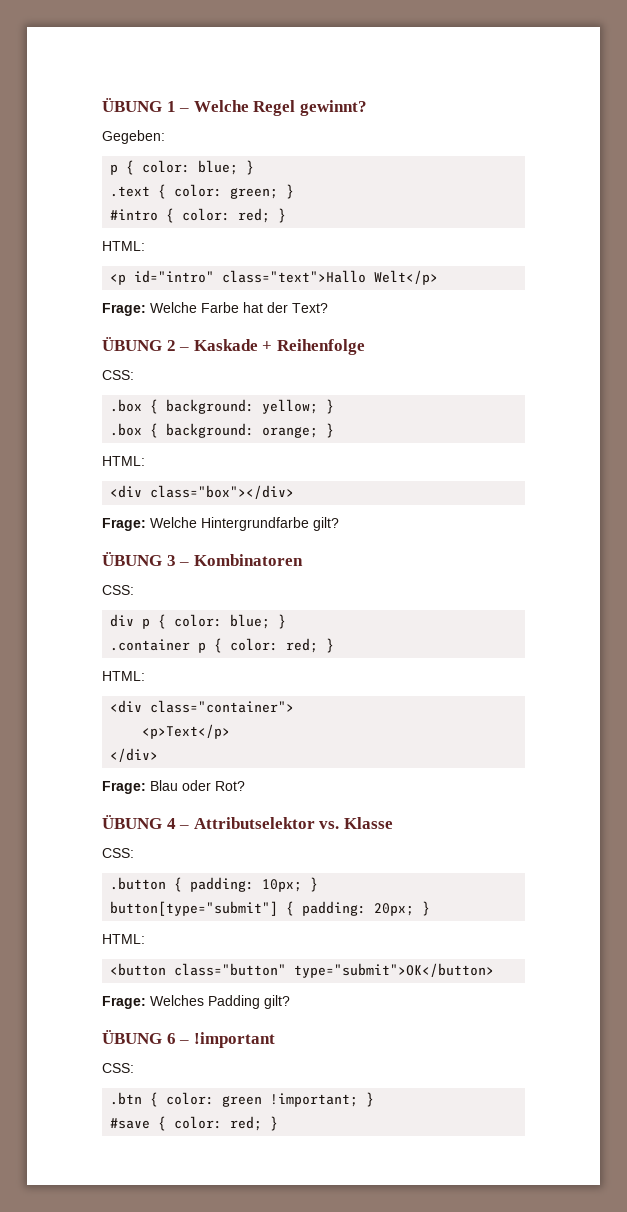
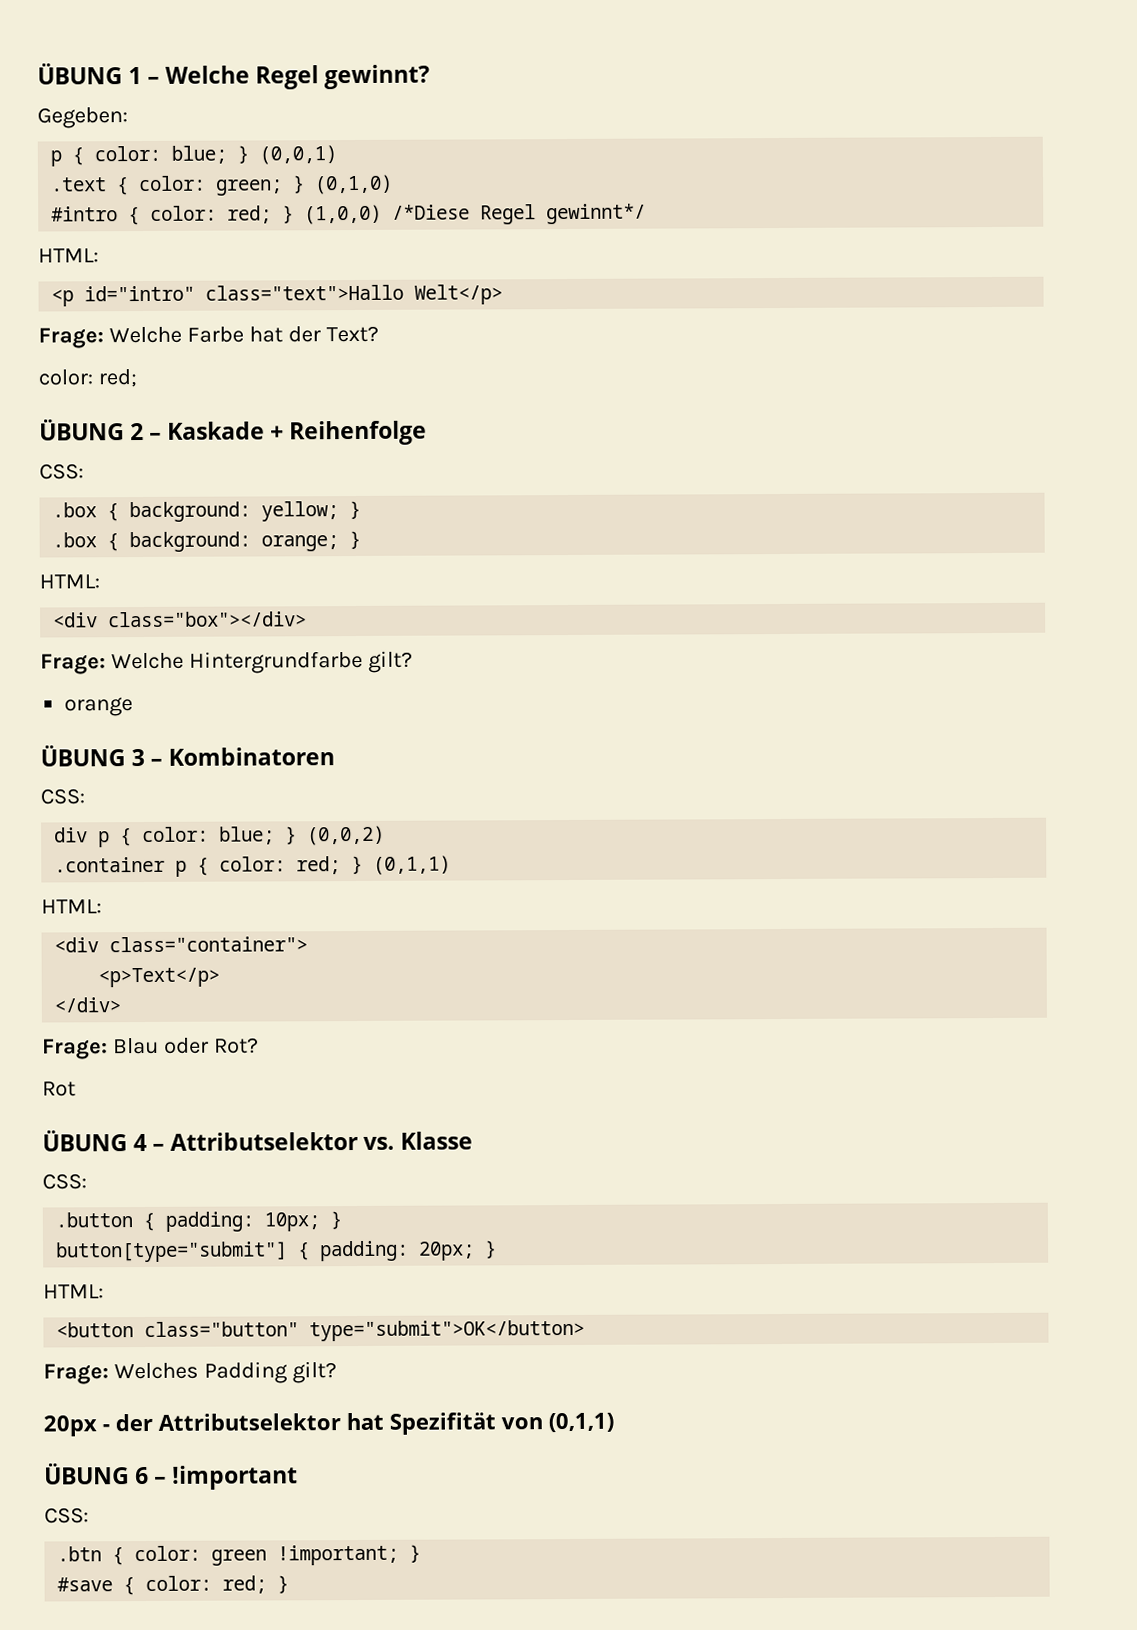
  Gegeben:
- p { color: blue; }
+ p { color: blue; } (0,0,1)
- .text { color: green; }
+ .text { color: green; } (0,1,0)
- #intro { color: red; }
+ #intro { color: red; } (1,0,0) /*Diese Regel gewinnt*/
  Frage: Welche Farbe hat der Text?
+ color: red;
+ orange
- div p { color: blue; }
+ div p { color: blue; } (0,0,2)
- .container p { color: red; }
+ .container p { color: red; } (0,1,1)
+ Rot
+ 20px - der Attributselektor hat Spezifität von (0,1,1)

